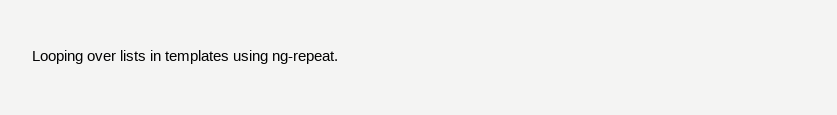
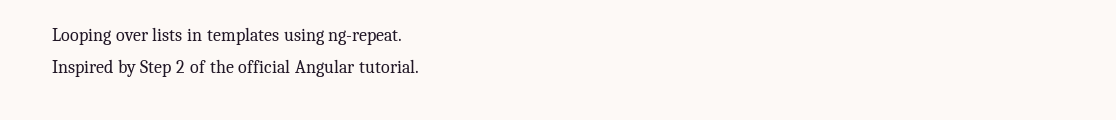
+ Inspired by Step 2 of the official Angular tutorial.

